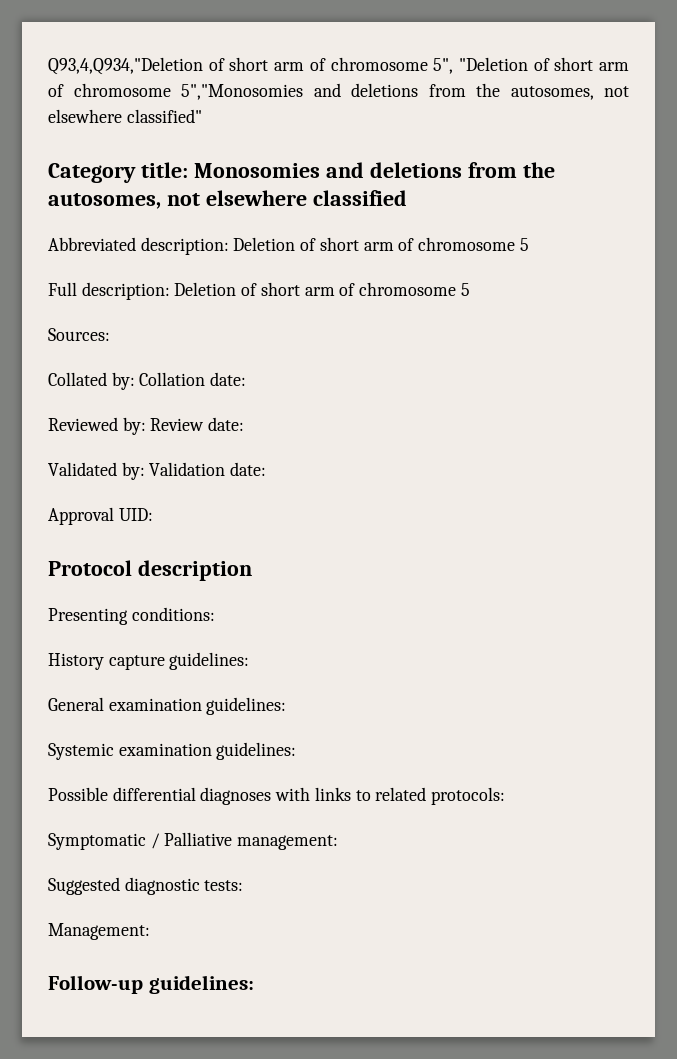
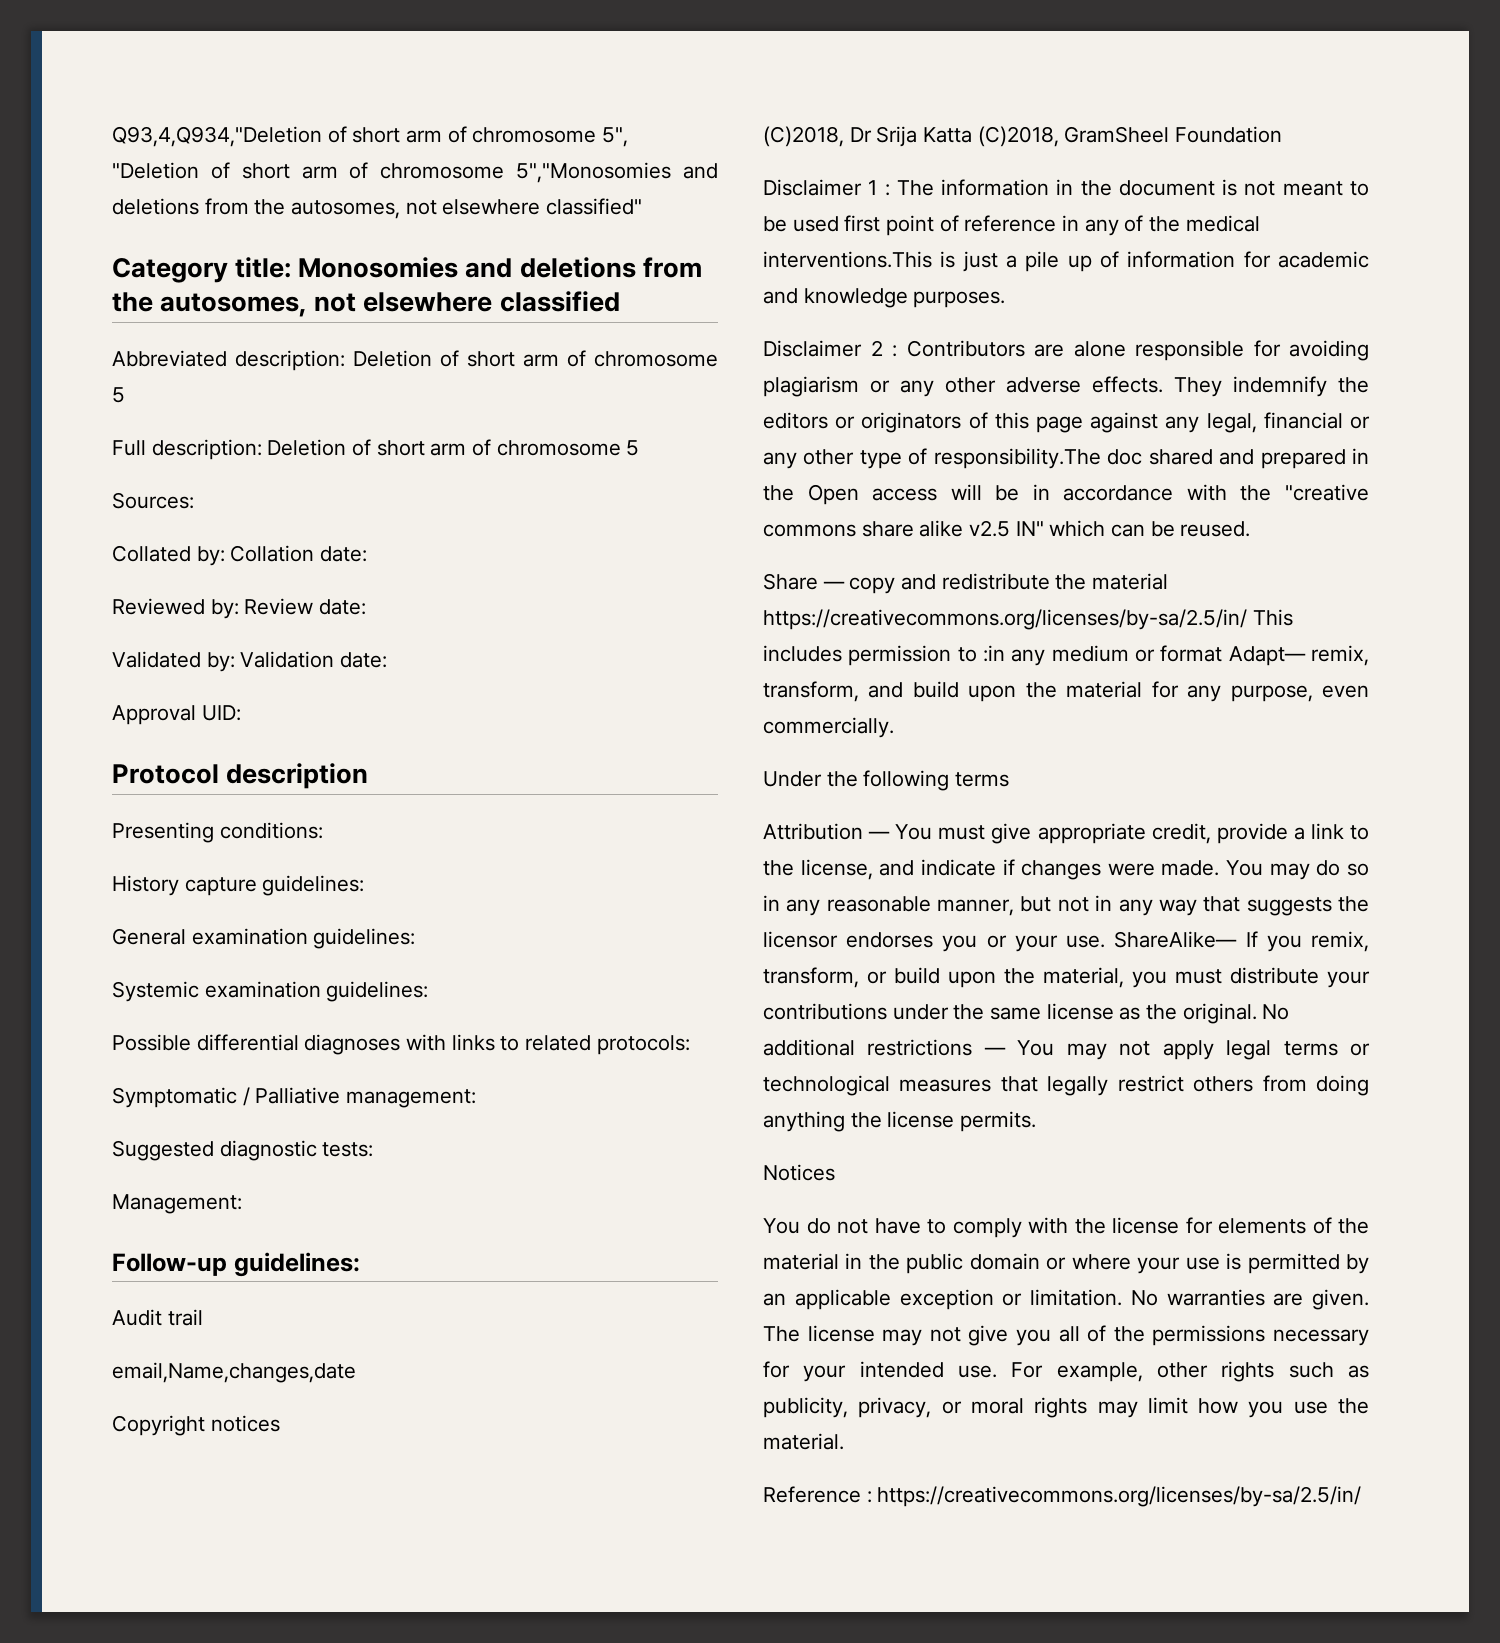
+ Audit trail
+ email,Name,changes,date
+ Copyright notices
+ (C)2018, Dr Srija Katta (C)2018, GramSheel Foundation
+ Disclaimer 1 : The information in the document is not meant to be used first point of reference in any of the medical interventions.This is just a pile up of information for academic and knowledge purposes.
+ Disclaimer 2 : Contributors are alone responsible for avoiding plagiarism or any other adverse effects. They indemnify the editors or originators of this page against any legal, financial or any other type of responsibility.The doc shared and prepared in the Open access will be in accordance with the "creative commons share alike v2.5 IN" which can be reused.
+ Share — copy and redistribute the material https://creativecommons.org/licenses/by-sa/2.5/in/ This includes permission to :in any medium or format Adapt— remix, transform, and build upon the material for any purpose, even commercially.
+ Under the following terms
+ Attribution — You must give appropriate credit, provide a link to the license, and indicate if changes were made. You may do so in any reasonable manner, but not in any way that suggests the licensor endorses you or your use. ShareAlike— If you remix, transform, or build upon the material, you must distribute your contributions under the same license as the original. No additional restrictions — You may not apply legal terms or technological measures that legally restrict others from doing anything the license permits.
+ Notices
+ You do not have to comply with the license for elements of the material in the public domain or where your use is permitted by an applicable exception or limitation. No warranties are given. The license may not give you all of the permissions necessary for your intended use. For example, other rights such as publicity, privacy, or moral rights may limit how you use the material.
+ Reference : https://creativecommons.org/licenses/by-sa/2.5/in/

